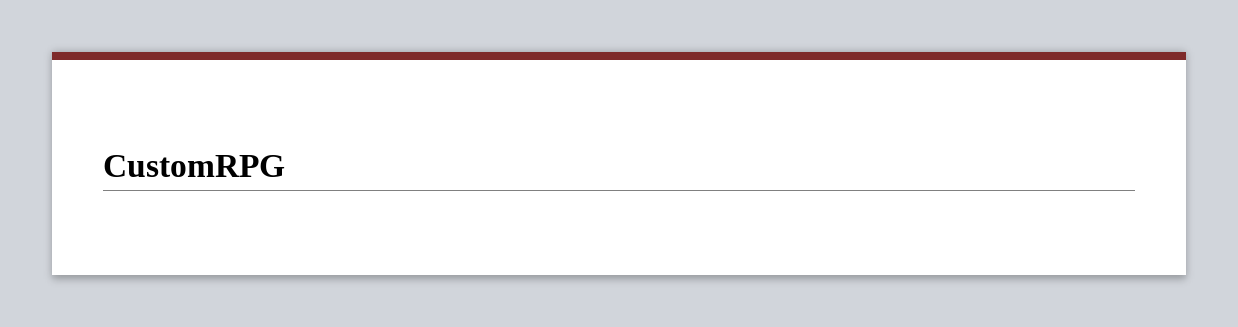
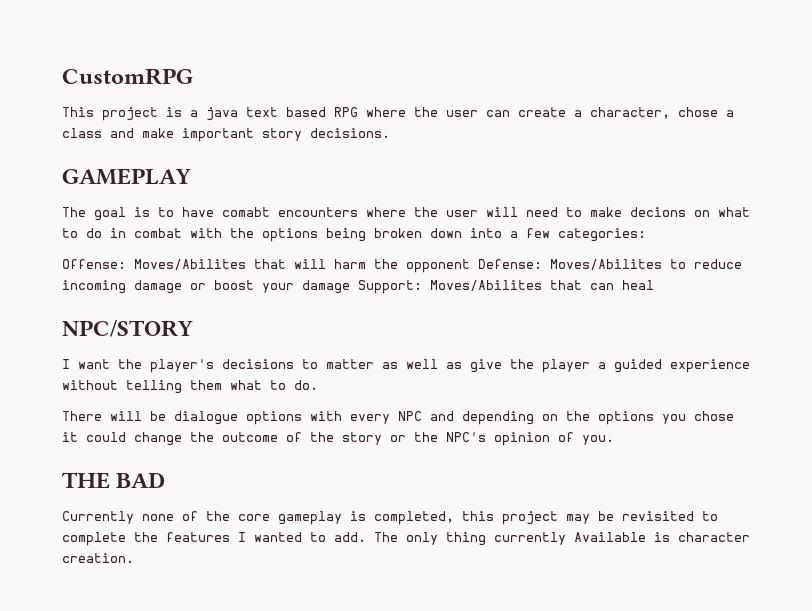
+ This project is a java text based RPG where the user can create a character, chose a class and make important story decisions.
+ GAMEPLAY
+ The goal is to have comabt encounters where the user will need to make decions on what to do in combat with the options being broken down into a few categories:
+ Offense: Moves/Abilites that will harm the opponent Defense: Moves/Abilites to reduce incoming damage or boost your damage Support: Moves/Abilites that can heal
+ NPC/STORY
+ I want the player's decisions to matter as well as give the player a guided experience without telling them what to do.
+ There will be dialogue options with every NPC and depending on the options you chose it could change the outcome of the story or the NPC's opinion of you.
+ THE BAD
+ Currently none of the core gameplay is completed, this project may be revisited to complete the features I wanted to add. The only thing currently Available is character creation.

